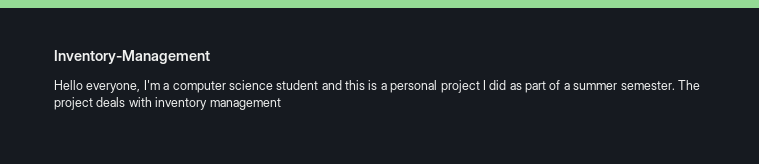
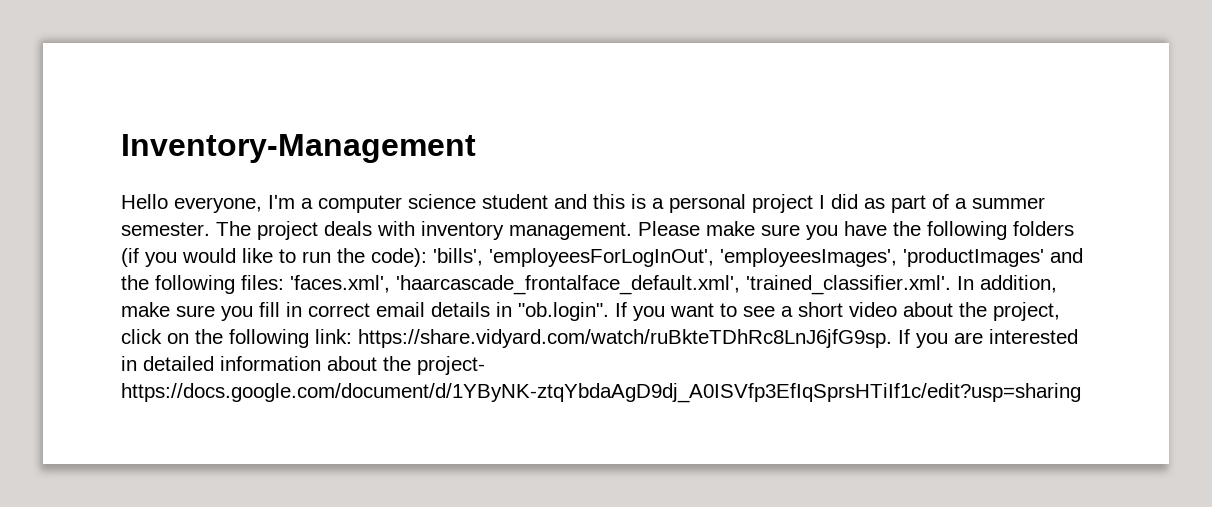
- The project deals with inventory management
+ The project deals with inventory management. Please make sure you have the following folders (if you would like to run the code): 'bills', 'employeesForLogInOut', 'employeesImages', 'productImages' and the following files: 'faces.xml', 'haarcascade_frontalface_default.xml', 'trained_classifier.xml'. In addition, make sure you fill in correct email details in "ob.login". If you want to see a short video about the project, click on the following link: https://share.vidyard.com/watch/ruBkteTDhRc8LnJ6jfG9sp. If you are interested in detailed information about the project- https://docs.google.com/document/d/1YByNK-ztqYbdaAgD9dj_A0ISVfp3EfIqSprsHTiIf1c/edit?usp=sharing

